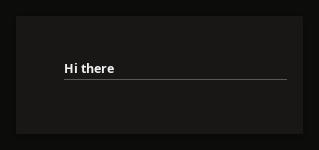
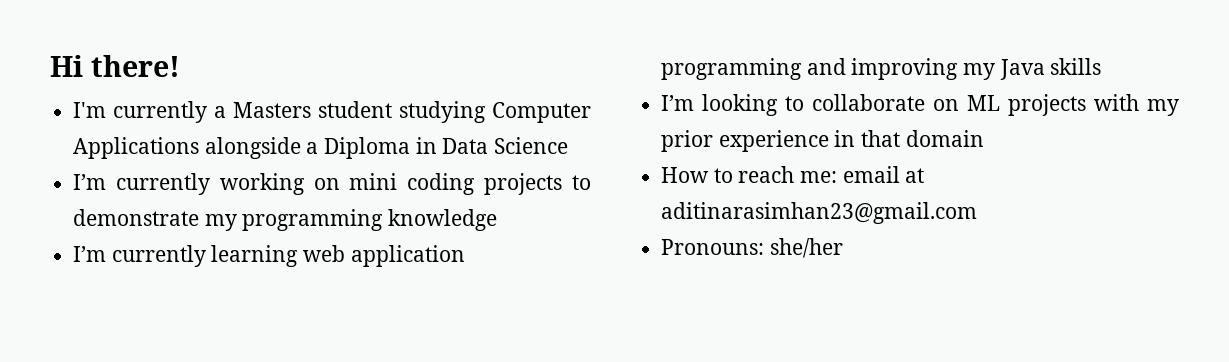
- Hi there
+ Hi there!
+ I'm currently a Masters student studying Computer Applications alongside a Diploma in Data Science
+ I’m currently working on mini coding projects to demonstrate my programming knowledge
+ I’m currently learning web application programming and improving my Java skills
+ I’m looking to collaborate on ML projects with my prior experience in that domain
+ How to reach me: email at aditinarasimhan23@gmail.com
+ Pronouns: she/her

